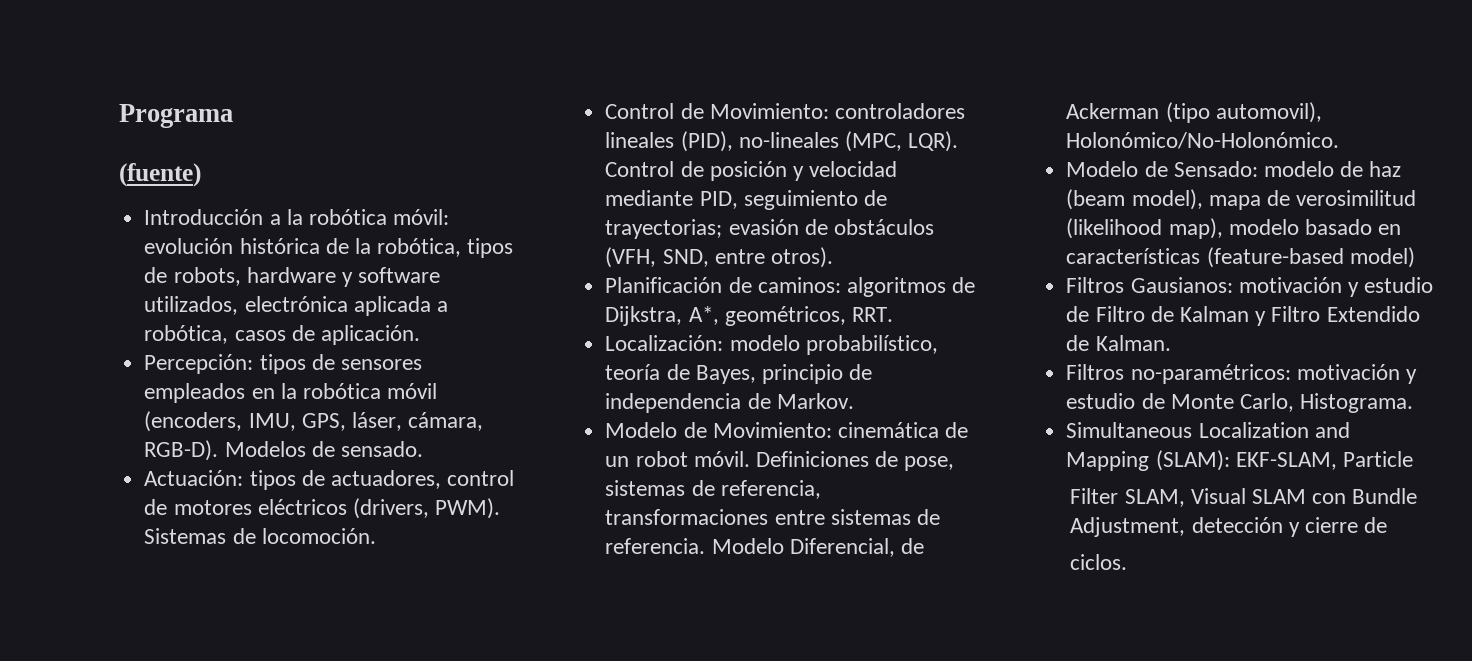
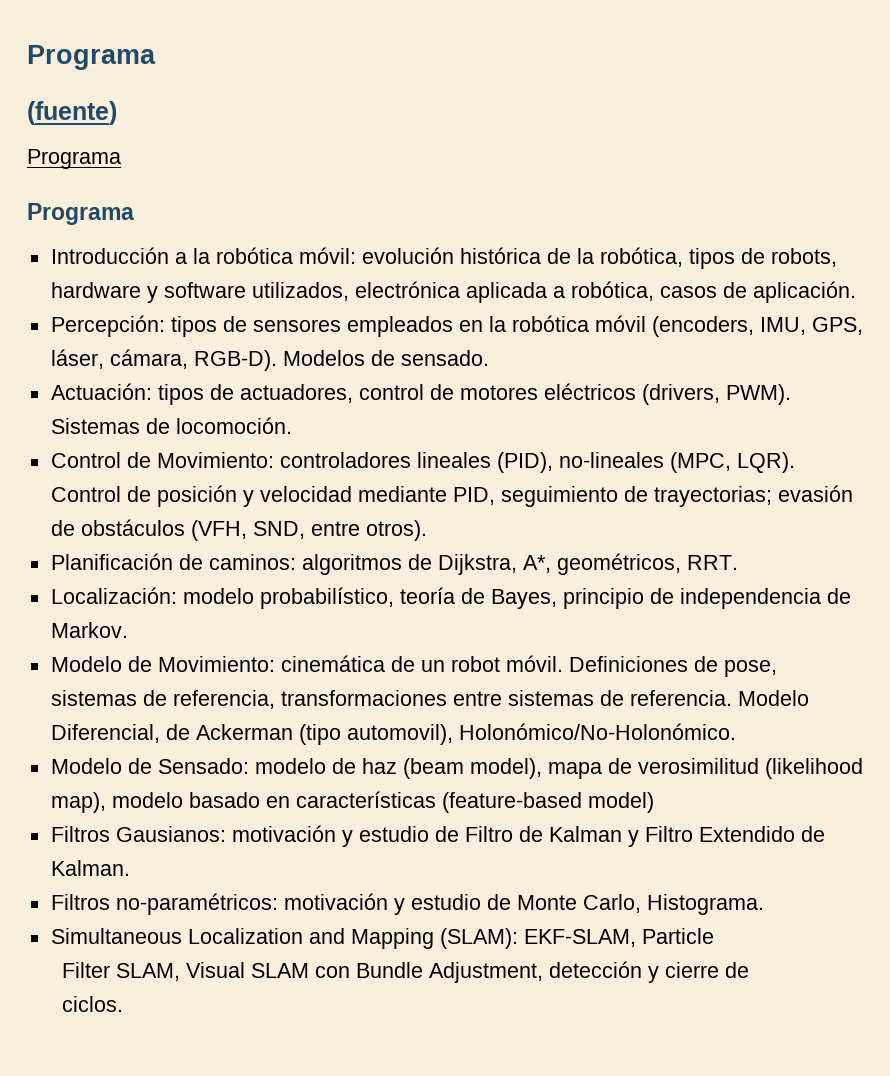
  (fuente)
+ Programa
+ Programa

